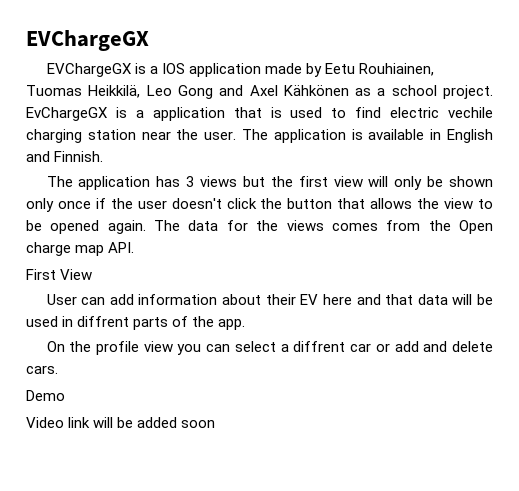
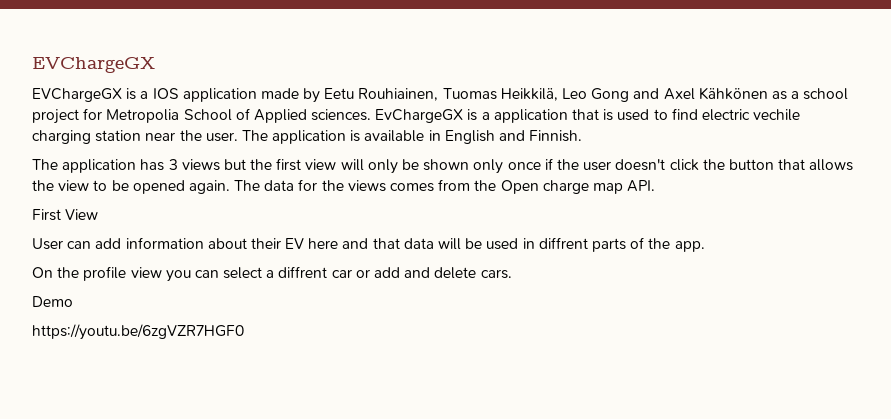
- EVChargeGX is a IOS application made by Eetu Rouhiainen, Tuomas Heikkilä, Leo Gong and Axel Kähkönen as a school project.
+ EVChargeGX is a IOS application made by Eetu Rouhiainen, Tuomas Heikkilä, Leo Gong and Axel Kähkönen as a school project for Metropolia School of Applied sciences.
- Video link will be added soon
+ https://youtu.be/6zgVZR7HGF0

